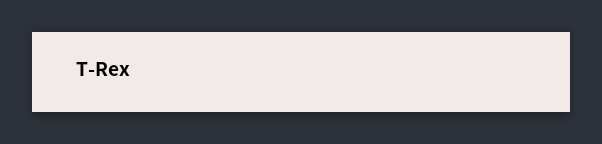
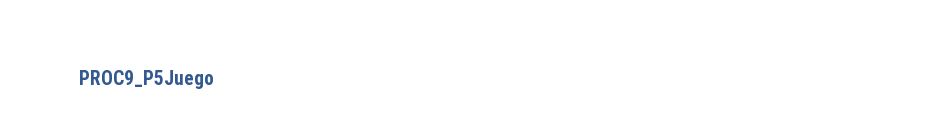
- T-Rex
+ PROC9_P5Juego

